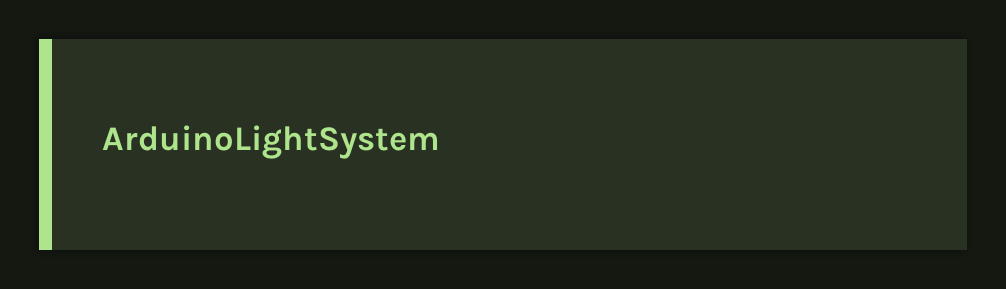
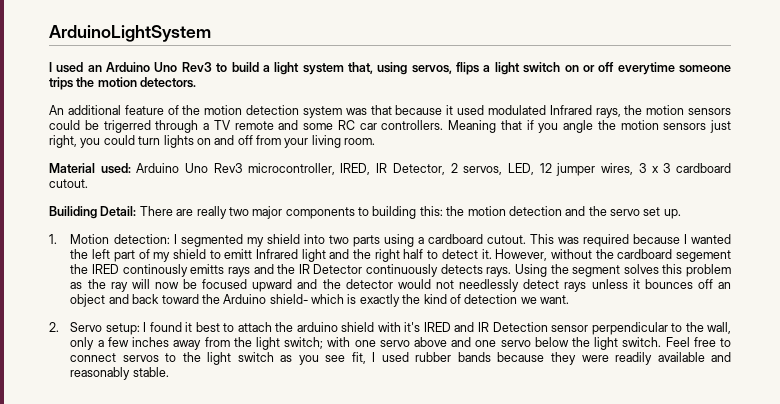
+ I used an Arduino Uno Rev3 to build a light system that, using servos, flips a light switch on or off everytime someone trips the motion detectors.
+ An additional feature of the motion detection system was that because it used modulated Infrared rays, the motion sensors could be trigerred through a TV remote and some RC car controllers. Meaning that if you angle the motion sensors just right, you could turn lights on and off from your living room.
+ Material used: Arduino Uno Rev3 microcontroller, IRED, IR Detector, 2 servos, LED, 12 jumper wires, 3 x 3 cardboard cutout.
+ Builiding Detail: There are really two major components to building this: the motion detection and the servo set up.
+ 1. Motion detection: I segmented my shield into two parts using a cardboard cutout. This was required because I wanted the left part of my shield to emitt Infrared light and the right half to detect it. However, without the cardboard segement the IRED continously emitts rays and the IR Detector continuously detects rays. Using the segment solves this problem as the ray will now be focused upward and the detector would not needlessly detect rays unless it bounces off an object and back toward the Arduino shield- which is exactly the kind of detection we want.
+ 2. Servo setup: I found it best to attach the arduino shield with it's IRED and IR Detection sensor perpendicular to the wall, only a few inches away from the light switch; with one servo above and one servo below the light switch. Feel free to connect servos to the light switch as you see fit, I used rubber bands because they were readily available and reasonably stable.

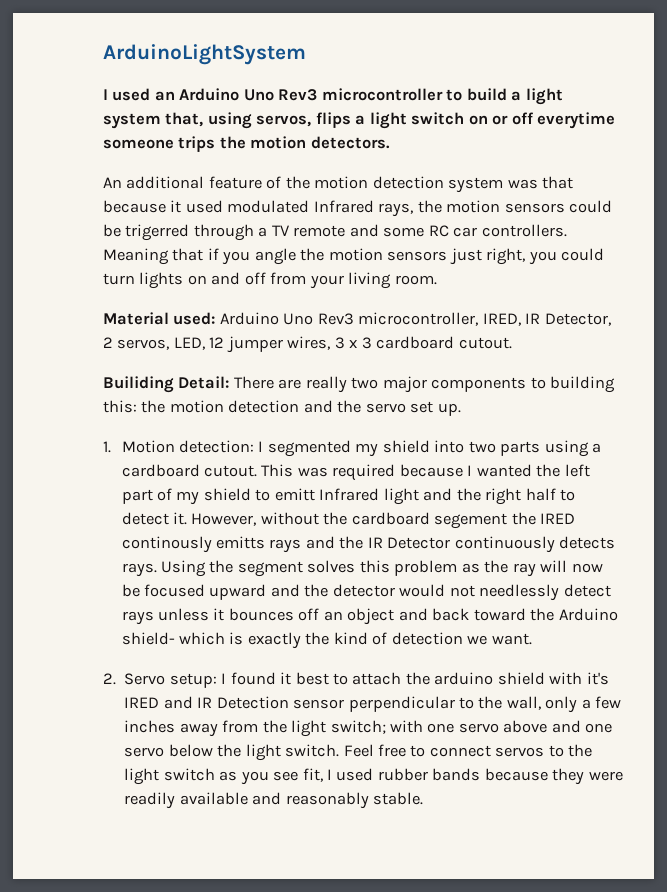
- I used an Arduino Uno Rev3 to build a light system that, using servos, flips a light switch on or off everytime someone trips the motion detectors.
+ I used an Arduino Uno Rev3 microcontroller to build a light system that, using servos, flips a light switch on or off everytime someone trips the motion detectors.

